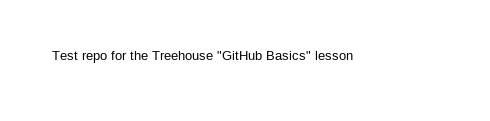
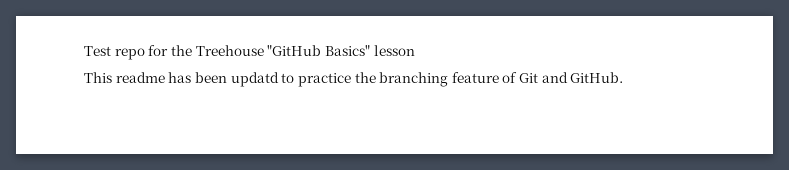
+ This readme has been updatd to practice the branching feature of Git and GitHub.

